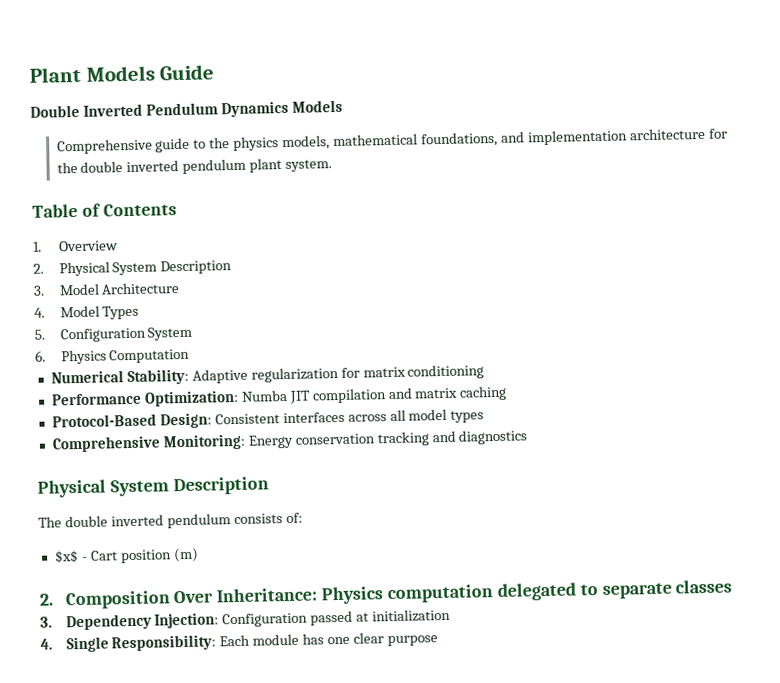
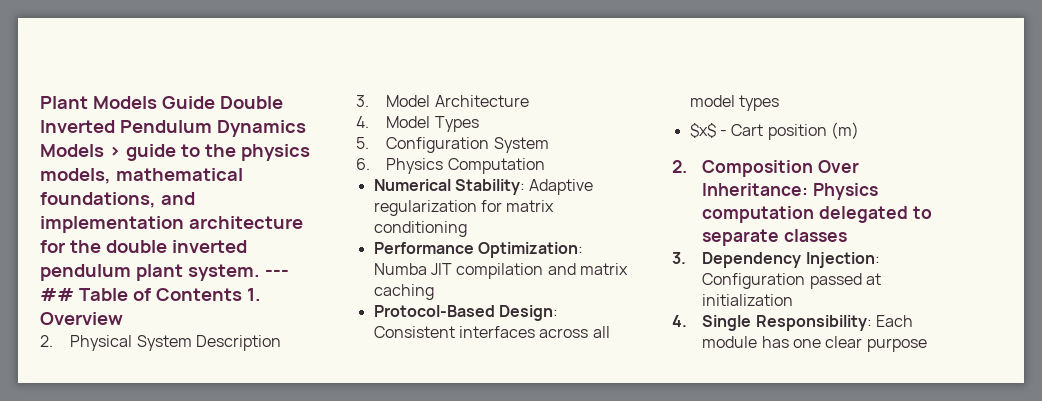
- Plant Models Guide
- Double Inverted Pendulum Dynamics Models
- Comprehensive guide to the physics models, mathematical foundations, and implementation architecture for the double inverted pendulum plant system.
- Table of Contents
- 1. Overview
+ Plant Models Guide Double Inverted Pendulum Dynamics Models > guide to the physics models, mathematical foundations, and implementation architecture for the double inverted pendulum plant system. --- ## Table of Contents 1. Overview
- Comprehensive Monitoring: Energy conservation tracking and diagnostics
- Physical System Description
- The double inverted pendulum consists of:

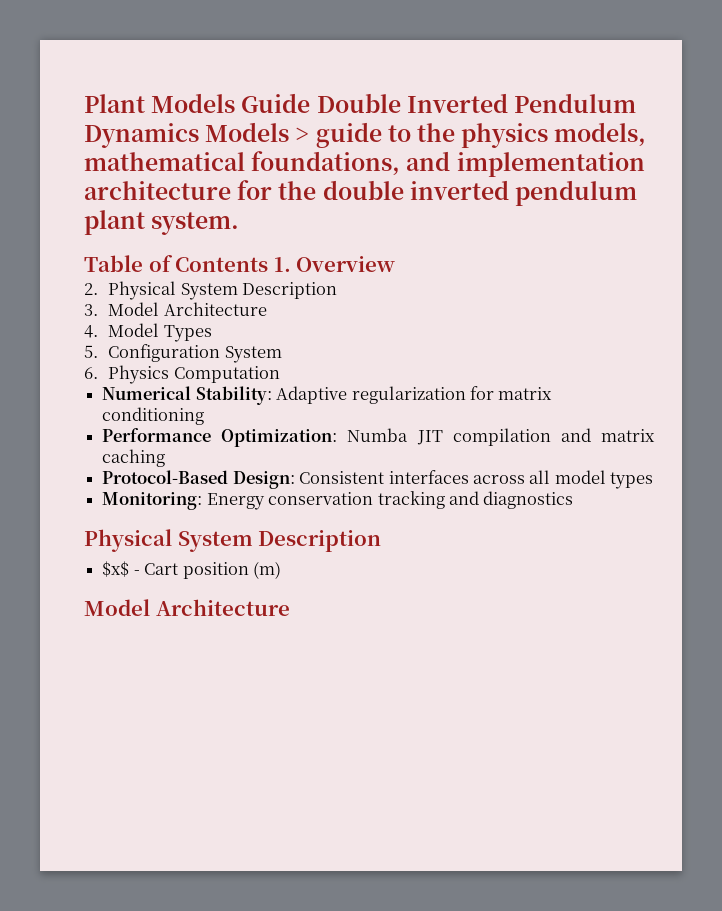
- Plant Models Guide Double Inverted Pendulum Dynamics Models > guide to the physics models, mathematical foundations, and implementation architecture for the double inverted pendulum plant system. --- ## Table of Contents 1. Overview
+ Plant Models Guide Double Inverted Pendulum Dynamics Models > guide to the physics models, mathematical foundations, and implementation architecture for the double inverted pendulum plant system.
+ Table of Contents 1. Overview
+ Monitoring: Energy conservation tracking and diagnostics
+ Physical System Description
  $x$ - Cart position (m)
- 2. Composition Over Inheritance: Physics computation delegated to separate classes
- 3. Dependency Injection: Configuration passed at initialization
- 4. Single Responsibility: Each module has one clear purpose
+ Model Architecture

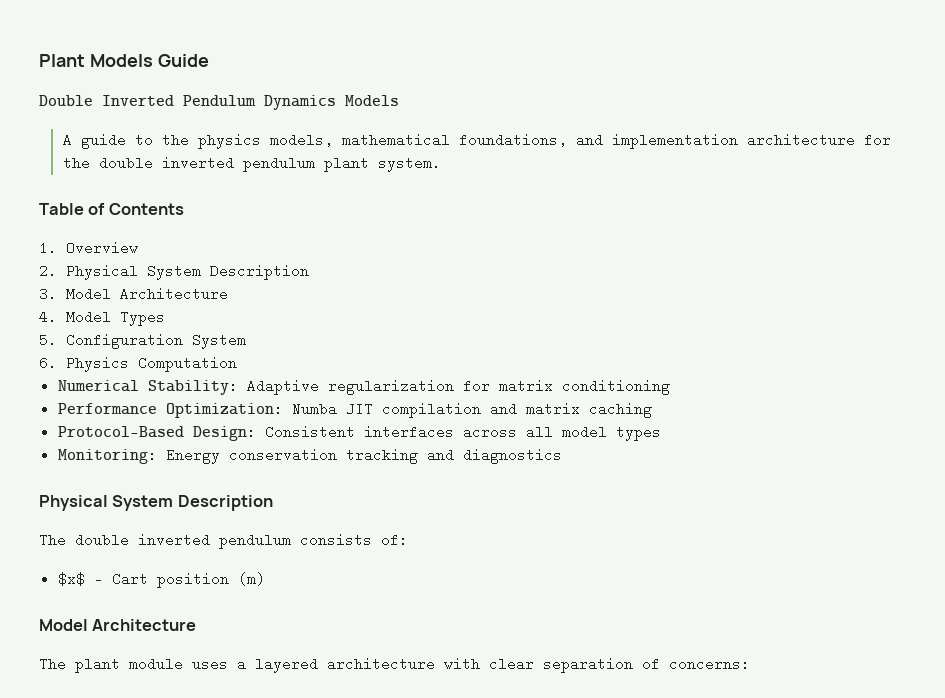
- Plant Models Guide Double Inverted Pendulum Dynamics Models > guide to the physics models, mathematical foundations, and implementation architecture for the double inverted pendulum plant system.
+ Plant Models Guide
+ Double Inverted Pendulum Dynamics Models
+ A guide to the physics models, mathematical foundations, and implementation architecture for the double inverted pendulum plant system.
- Table of Contents 1. Overview
+ Table of Contents
+ 1. Overview
+ The double inverted pendulum consists of:
+ The plant module uses a layered architecture with clear separation of concerns:

